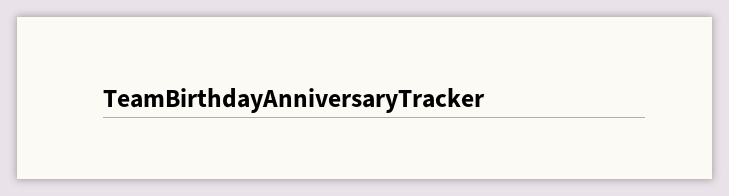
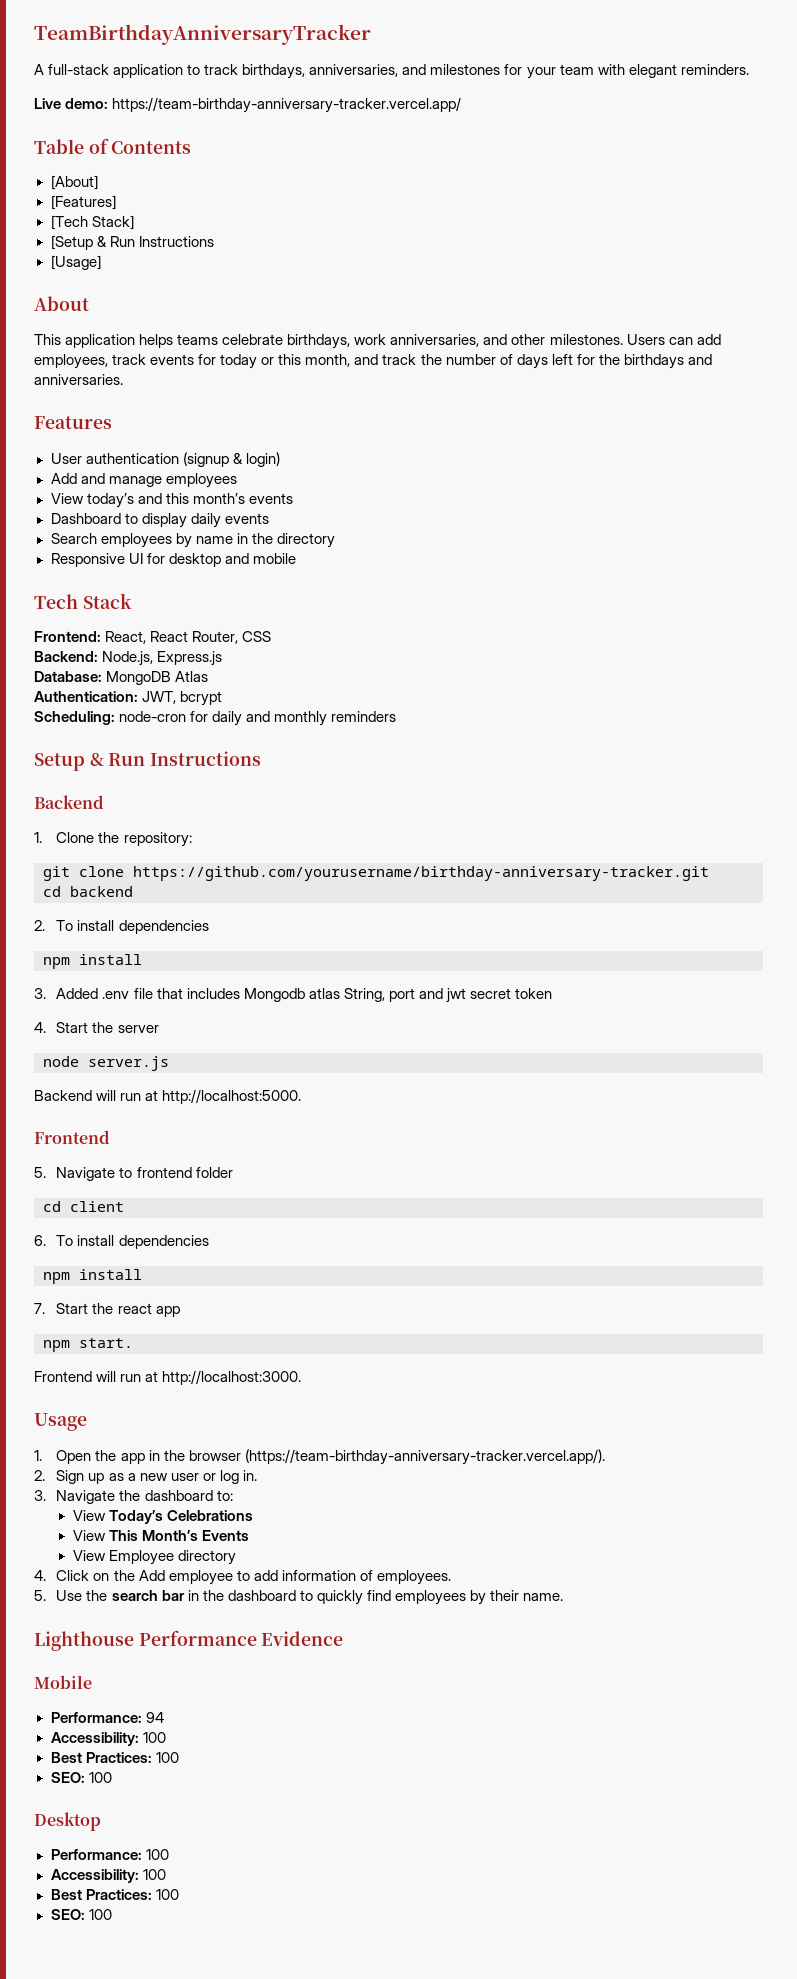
+ A full-stack application to track birthdays, anniversaries, and milestones for your team with elegant reminders.
+ Live demo: https://team-birthday-anniversary-tracker.vercel.app/
+ Table of Contents
+ [About]
+ [Features]
+ [Tech Stack]
+ [Setup & Run Instructions
+ [Usage]
+ About
+ This application helps teams celebrate birthdays, work anniversaries, and other milestones. Users can add employees, track events for today or this month, and track the number of days left for the birthdays and anniversaries.
+ Features
+ User authentication (signup & login)
+ Add and manage employees
+ View today’s and this month’s events
+ Dashboard to display daily events
+ Search employees by name in the directory
+ Responsive UI for desktop and mobile
+ Tech Stack
+ Frontend: React, React Router, CSS
+ Backend: Node.js, Express.js
+ Database: MongoDB Atlas
+ Authentication: JWT, bcrypt
+ Scheduling: node-cron for daily and monthly reminders
+ Setup & Run Instructions
+ Backend
+ 1. Clone the repository:
+ git clone https://github.com/yourusername/birthday-anniversary-tracker.git
+ cd backend
+ 2. To install dependencies
+ npm install
+ 3. Added .env file that includes Mongodb atlas String, port and jwt secret token
+ 4. Start the server
+ node server.js
+ Backend will run at http://localhost:5000.
+ Frontend
+ 5. Navigate to frontend folder
+ cd client
+ 6. To install dependencies
+ npm install
+ 7. Start the react app
+ npm start.
+ Frontend will run at http://localhost:3000.
+ Usage
+ 1. Open the app in the browser (https://team-birthday-anniversary-tracker.vercel.app/).
+ 2. Sign up as a new user or log in.
+ 3. Navigate the dashboard to:
+ View Today’s Celebrations
+ View This Month’s Events
+ View Employee directory
+ 4. Click on the Add employee to add information of employees.
+ 5. Use the search bar in the dashboard to quickly find employees by their name.
+ Lighthouse Performance Evidence
+ Mobile
+ Performance: 94
+ Accessibility: 100
+ Best Practices: 100
+ SEO: 100
+ Desktop
+ Performance: 100
+ Accessibility: 100
+ Best Practices: 100
+ SEO: 100

